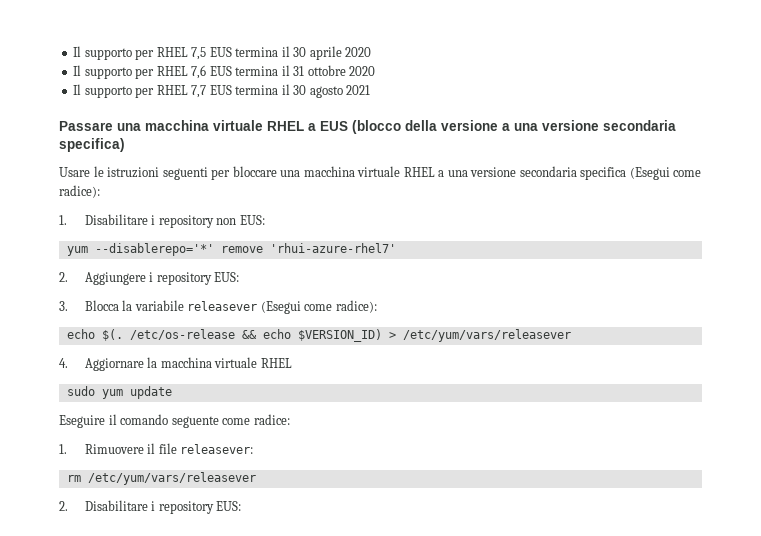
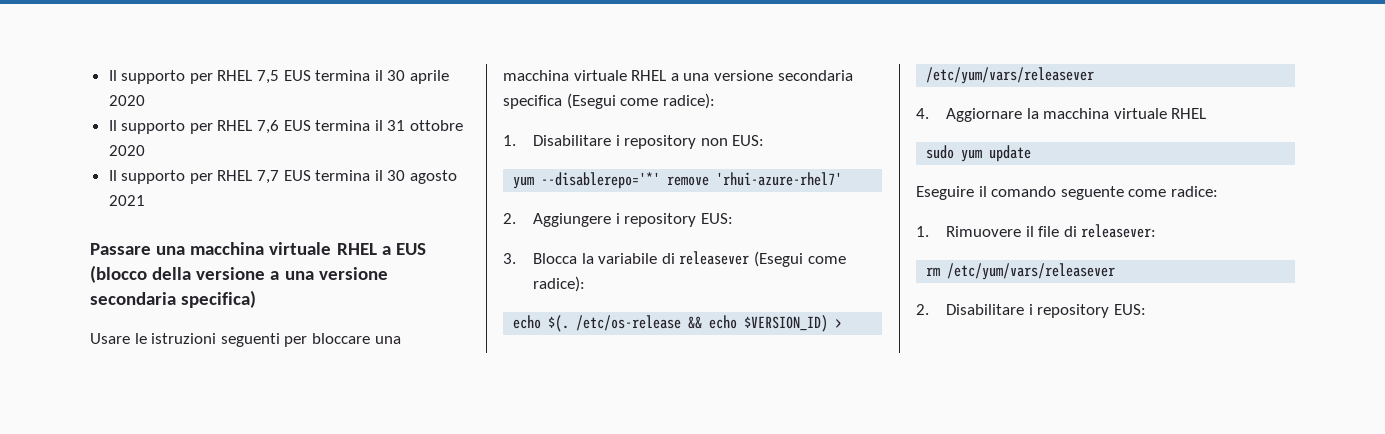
- 3. Blocca la variabile releasever (Esegui come radice):
+ 3. Blocca la variabile di releasever (Esegui come radice):
- 1. Rimuovere il file releasever:
+ 1. Rimuovere il file di releasever:

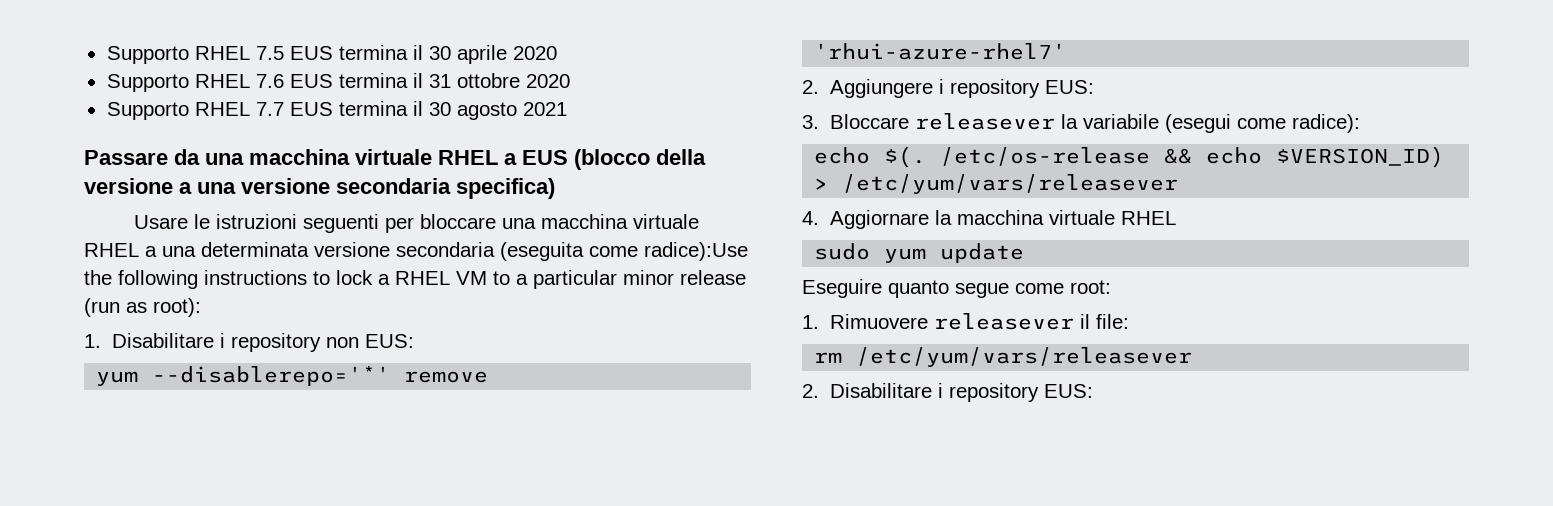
- Il supporto per RHEL 7,5 EUS termina il 30 aprile 2020
+ Supporto RHEL 7.5 EUS termina il 30 aprile 2020
- Il supporto per RHEL 7,6 EUS termina il 31 ottobre 2020
+ Supporto RHEL 7.6 EUS termina il 31 ottobre 2020
- Il supporto per RHEL 7,7 EUS termina il 30 agosto 2021
+ Supporto RHEL 7.7 EUS termina il 30 agosto 2021
- Passare una macchina virtuale RHEL a EUS (blocco della versione a una versione secondaria specifica)
+ Passare da una macchina virtuale RHEL a EUS (blocco della versione a una versione secondaria specifica)
- Usare le istruzioni seguenti per bloccare una macchina virtuale RHEL a una versione secondaria specifica (Esegui come radice):
+ Usare le istruzioni seguenti per bloccare una macchina virtuale RHEL a una determinata versione secondaria (eseguita come radice):Use the following instructions to lock a RHEL VM to a particular minor release (run as root):
- 3. Blocca la variabile di releasever (Esegui come radice):
+ 3. Bloccare releasever la variabile (esegui come radice):
- Eseguire il comando seguente come radice:
- 1. Rimuovere il file di releasever:
+ Eseguire quanto segue come root:
+ 1. Rimuovere releasever il file:

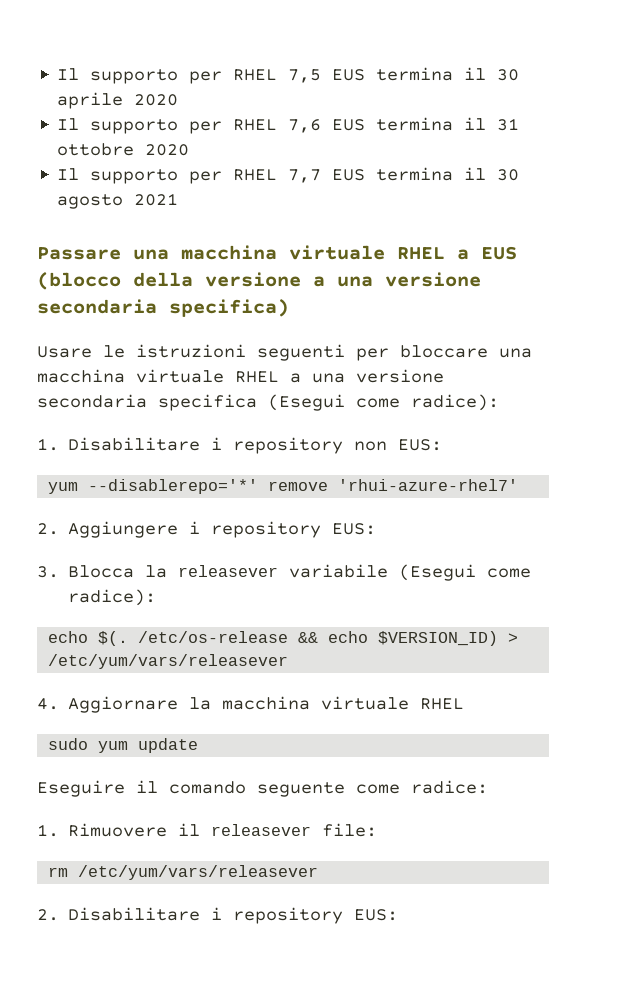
- Supporto RHEL 7.5 EUS termina il 30 aprile 2020
+ Il supporto per RHEL 7,5 EUS termina il 30 aprile 2020
- Supporto RHEL 7.6 EUS termina il 31 ottobre 2020
+ Il supporto per RHEL 7,6 EUS termina il 31 ottobre 2020
- Supporto RHEL 7.7 EUS termina il 30 agosto 2021
+ Il supporto per RHEL 7,7 EUS termina il 30 agosto 2021
- Passare da una macchina virtuale RHEL a EUS (blocco della versione a una versione secondaria specifica)
+ Passare una macchina virtuale RHEL a EUS (blocco della versione a una versione secondaria specifica)
- Usare le istruzioni seguenti per bloccare una macchina virtuale RHEL a una determinata versione secondaria (eseguita come radice):Use the following instructions to lock a RHEL VM to a particular minor release (run as root):
+ Usare le istruzioni seguenti per bloccare una macchina virtuale RHEL a una versione secondaria specifica (Esegui come radice):
- 3. Bloccare releasever la variabile (esegui come radice):
+ 3. Blocca la releasever variabile (Esegui come radice):
- Eseguire quanto segue come root:
+ Eseguire il comando seguente come radice:
- 1. Rimuovere releasever il file:
+ 1. Rimuovere il releasever file:

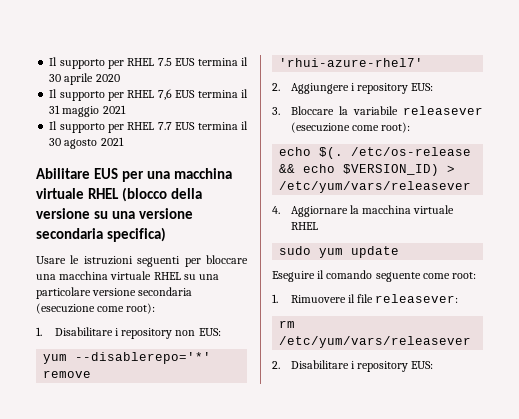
- Il supporto per RHEL 7,5 EUS termina il 30 aprile 2020
+ Il supporto per RHEL 7.5 EUS termina il 30 aprile 2020
- Il supporto per RHEL 7,6 EUS termina il 31 ottobre 2020
- Il supporto per RHEL 7,7 EUS termina il 30 agosto 2021
+ Il supporto per RHEL 7,6 EUS termina il 31 maggio 2021
+ Il supporto per RHEL 7.7 EUS termina il 30 agosto 2021
- Passare una macchina virtuale RHEL a EUS (blocco della versione a una versione secondaria specifica)
+ Abilitare EUS per una macchina virtuale RHEL (blocco della versione su una versione secondaria specifica)
- Usare le istruzioni seguenti per bloccare una macchina virtuale RHEL a una versione secondaria specifica (Esegui come radice):
+ Usare le istruzioni seguenti per bloccare una macchina virtuale RHEL su una particolare versione secondaria (esecuzione come root):
- 3. Blocca la releasever variabile (Esegui come radice):
+ 3. Bloccare la variabile releasever (esecuzione come root):
- Eseguire il comando seguente come radice:
+ Eseguire il comando seguente come root:
- 1. Rimuovere il releasever file:
+ 1. Rimuovere il file releasever:

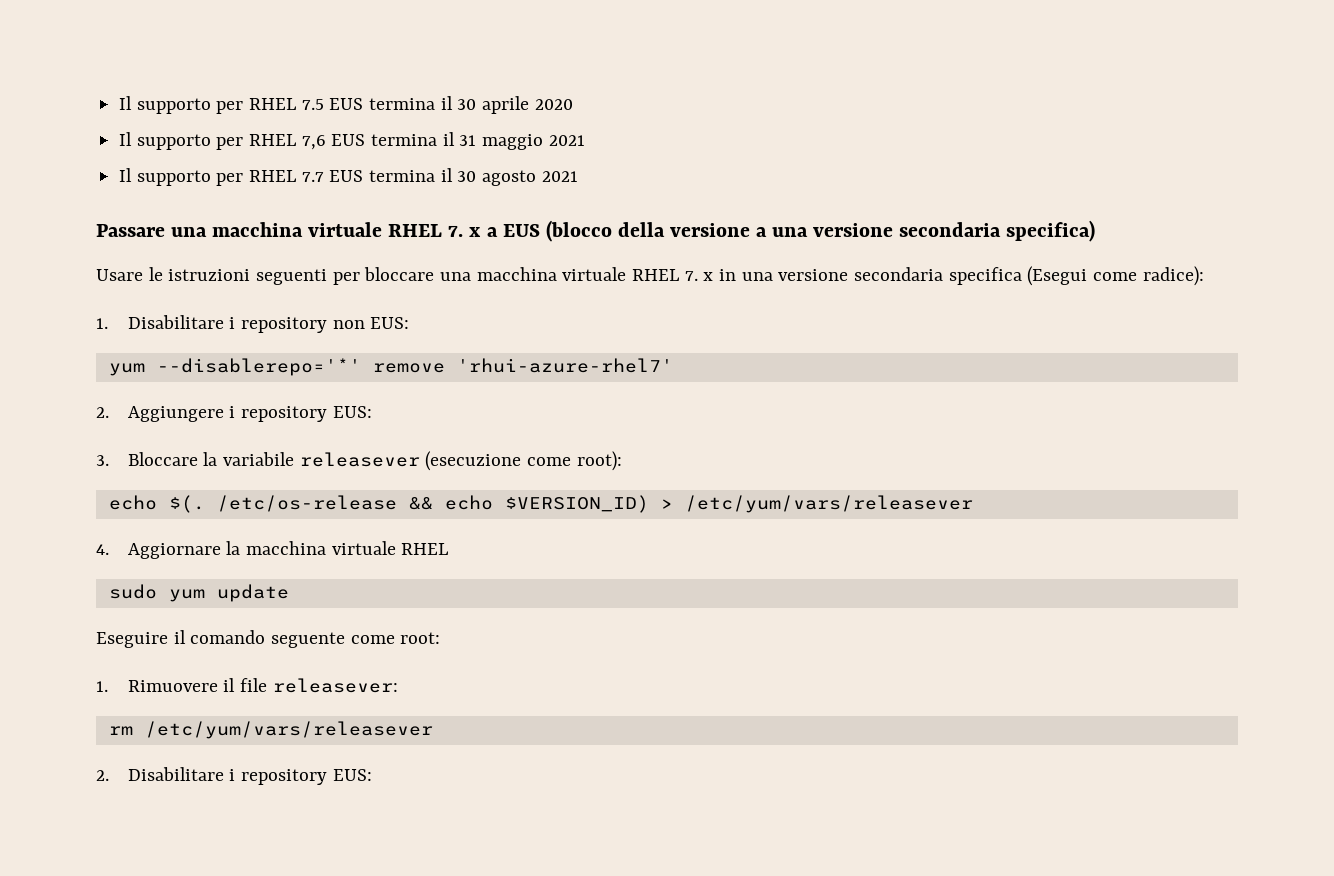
- Abilitare EUS per una macchina virtuale RHEL (blocco della versione su una versione secondaria specifica)
+ Passare una macchina virtuale RHEL 7. x a EUS (blocco della versione a una versione secondaria specifica)
- Usare le istruzioni seguenti per bloccare una macchina virtuale RHEL su una particolare versione secondaria (esecuzione come root):
+ Usare le istruzioni seguenti per bloccare una macchina virtuale RHEL 7. x in una versione secondaria specifica (Esegui come radice):

